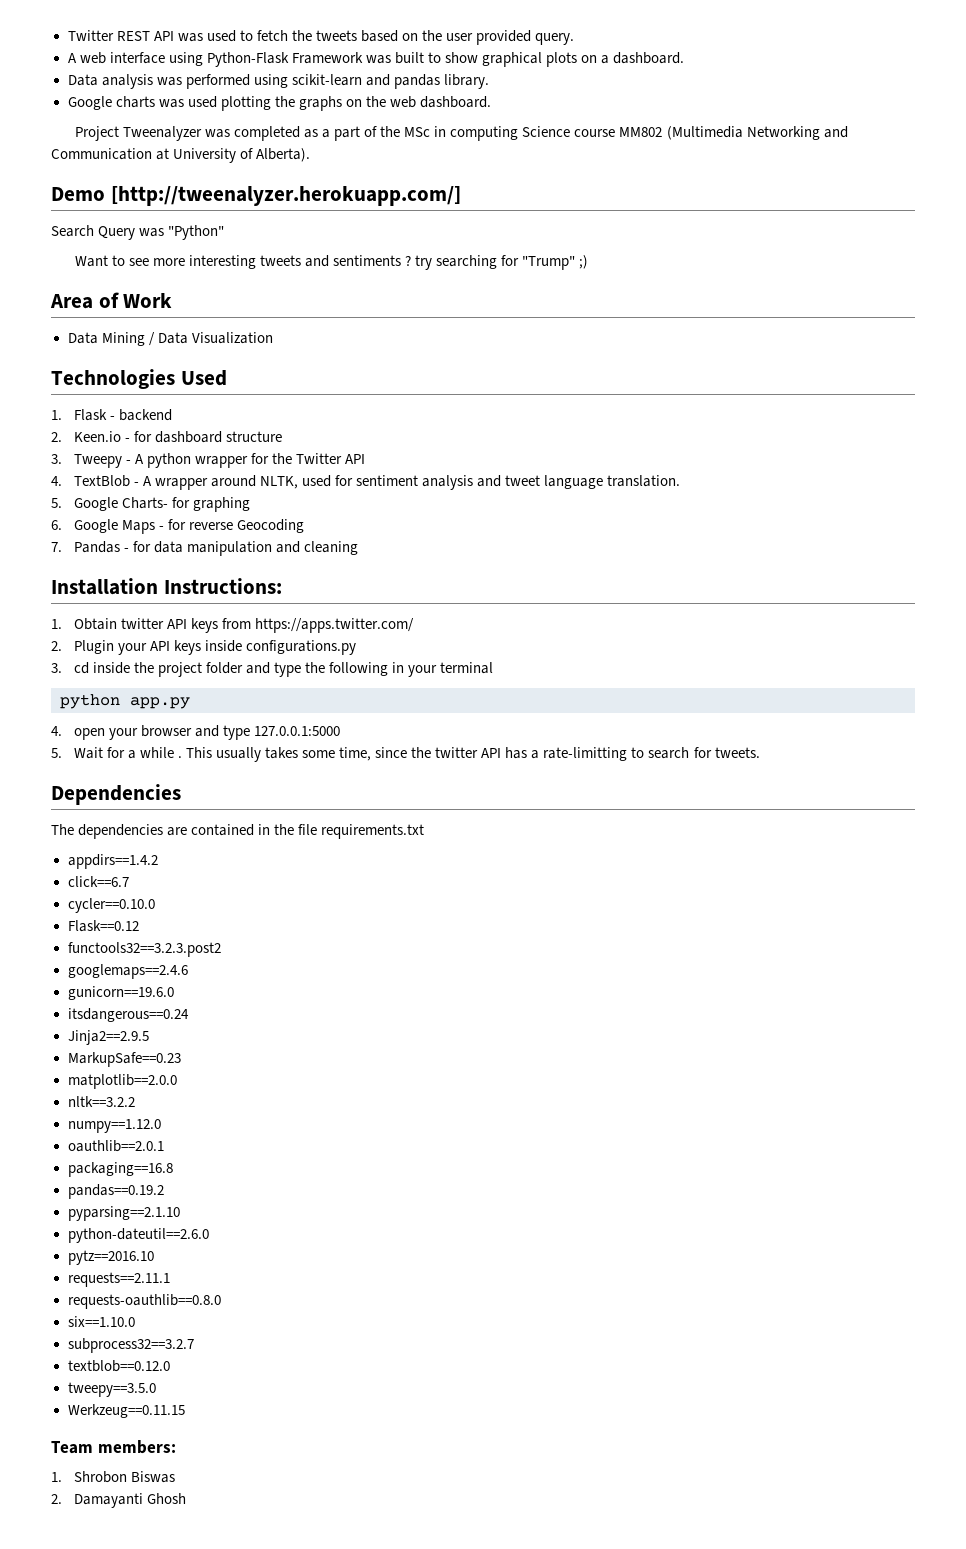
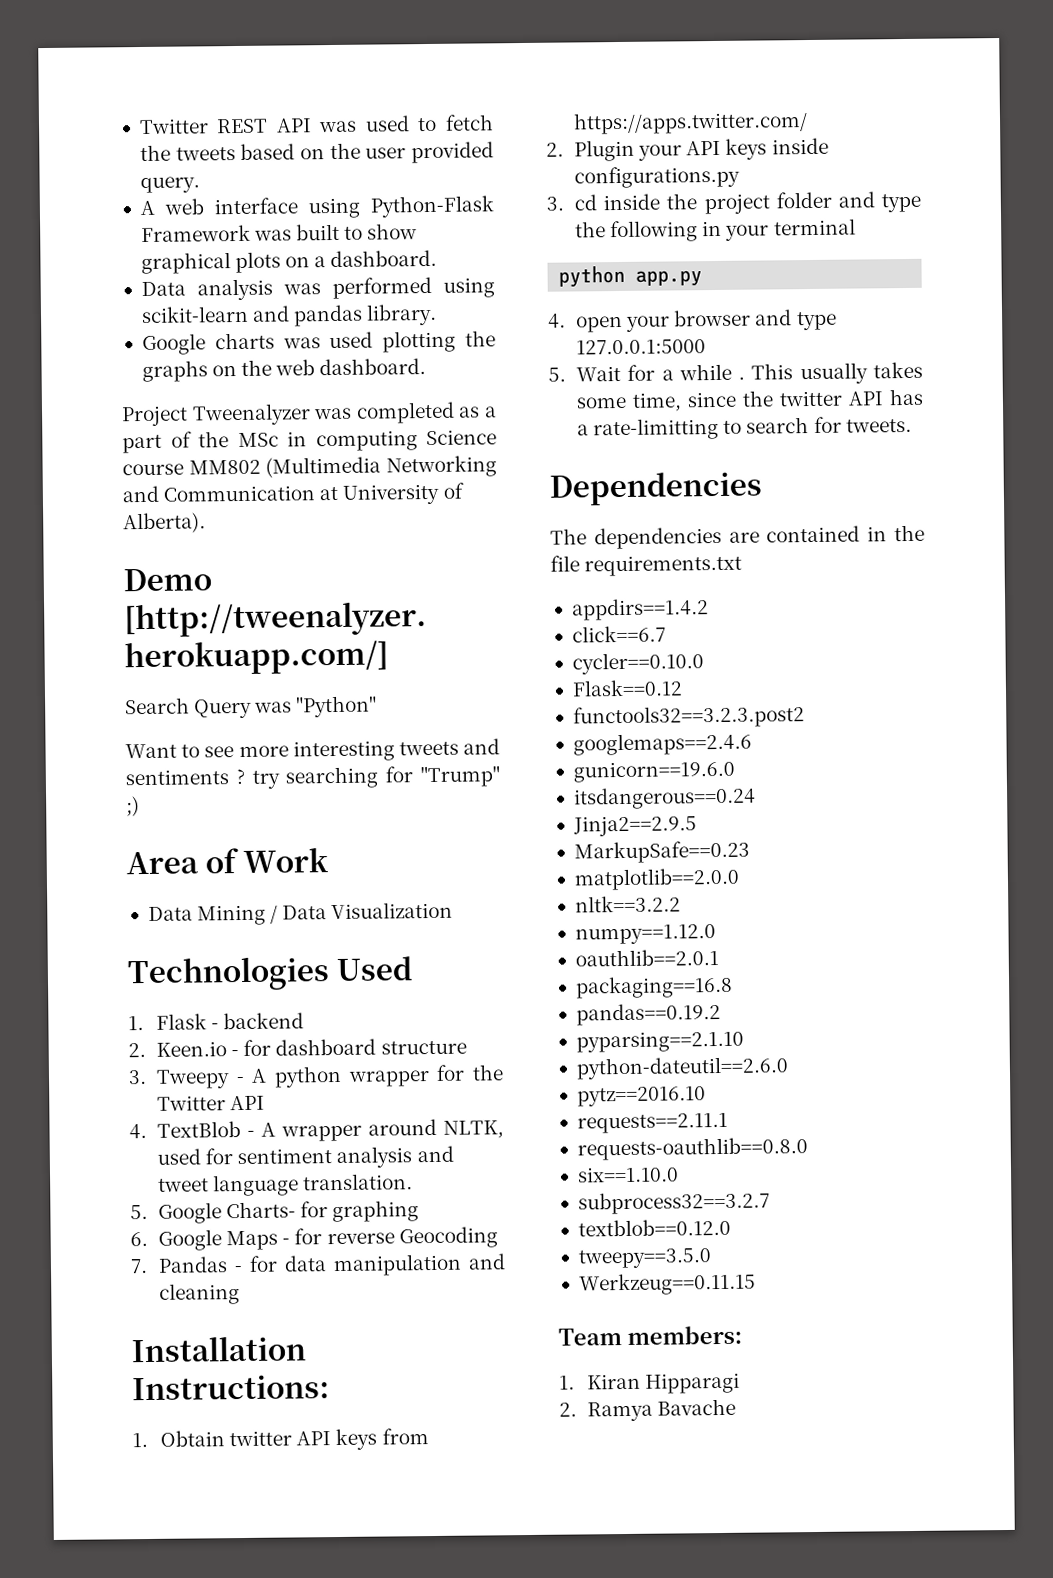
- 1. Shrobon Biswas
- 2. Damayanti Ghosh
+ 1. Kiran Hipparagi
+ 2. Ramya Bavache

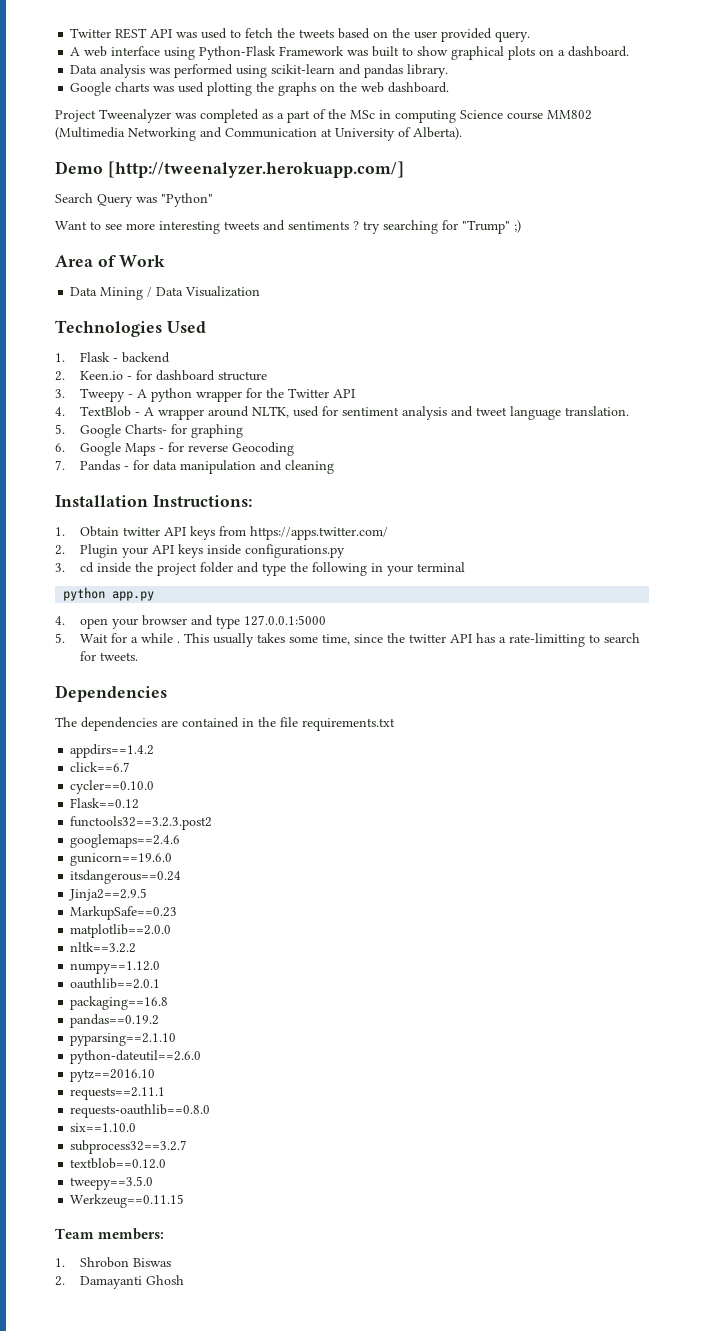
- 1. Kiran Hipparagi
- 2. Ramya Bavache
+ 1. Shrobon Biswas
+ 2. Damayanti Ghosh

